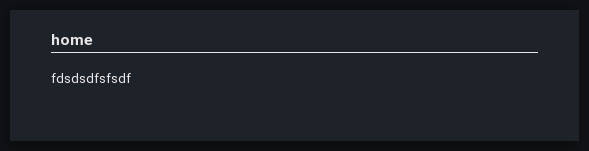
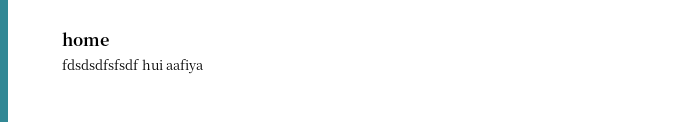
- fdsdsdfsfsdf
+ fdsdsdfsfsdf hui aafiya

